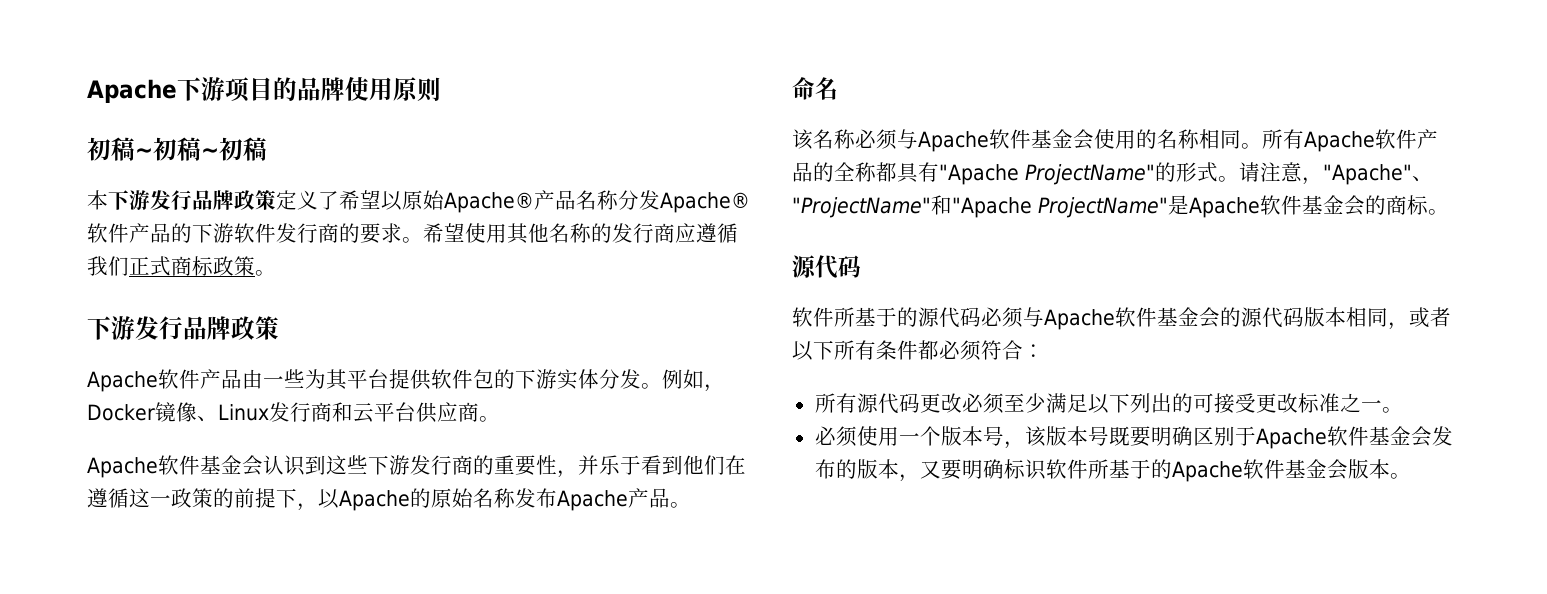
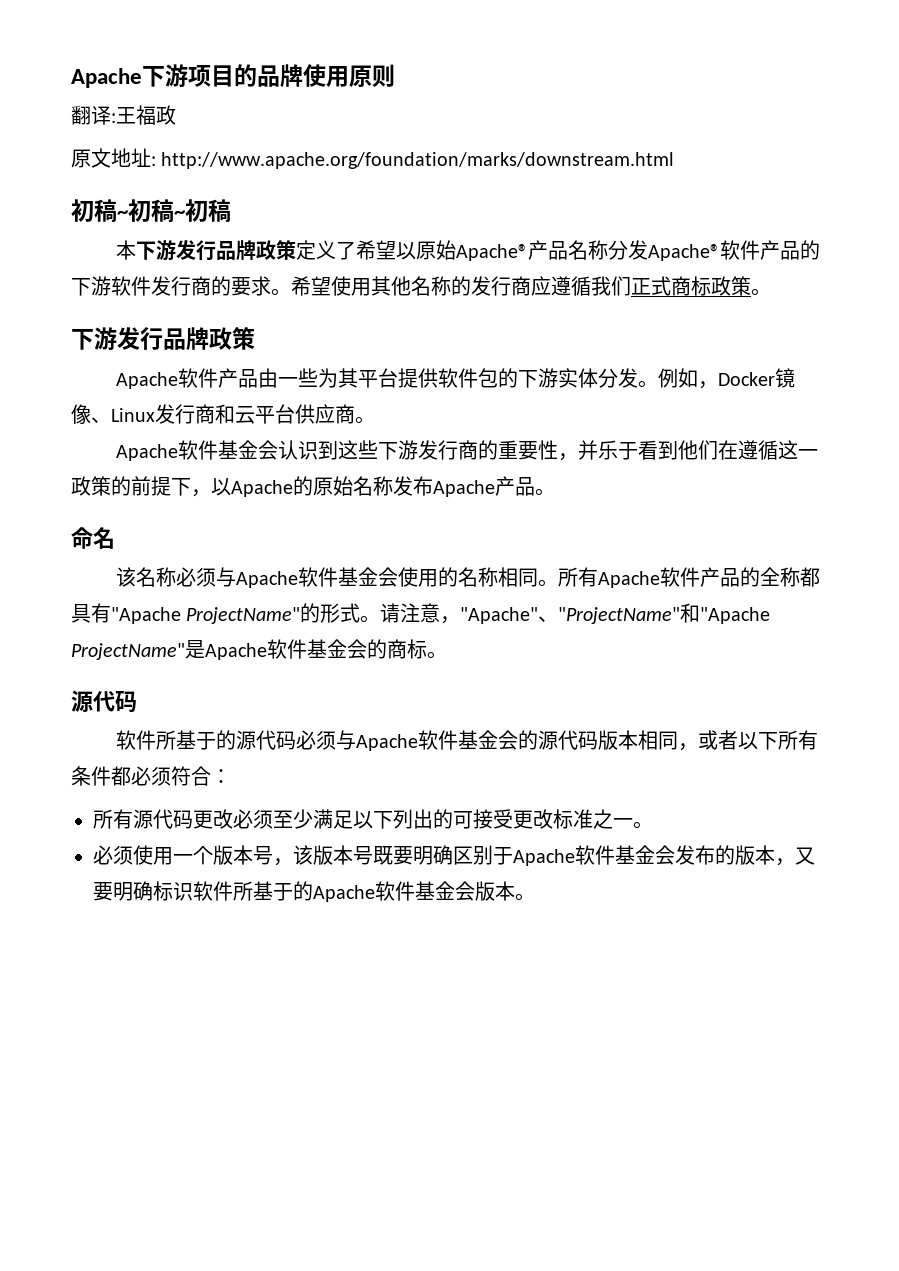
+ 翻译:王福政
+ 原文地址: http://www.apache.org/foundation/marks/downstream.html

